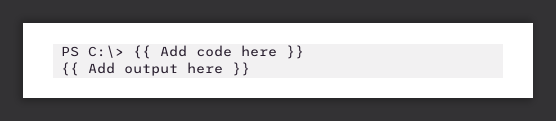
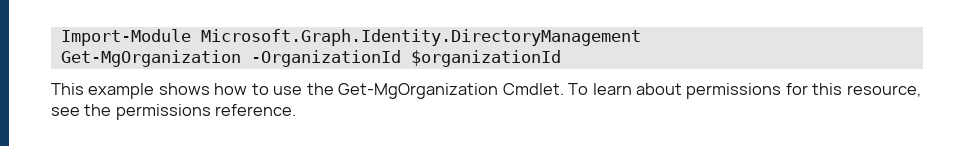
- PS C:\> {{ Add code here }}
- {{ Add output here }}
+ Import-Module Microsoft.Graph.Identity.DirectoryManagement
+ Get-MgOrganization -OrganizationId $organizationId
+ This example shows how to use the Get-MgOrganization Cmdlet. To learn about permissions for this resource, see the permissions reference.

